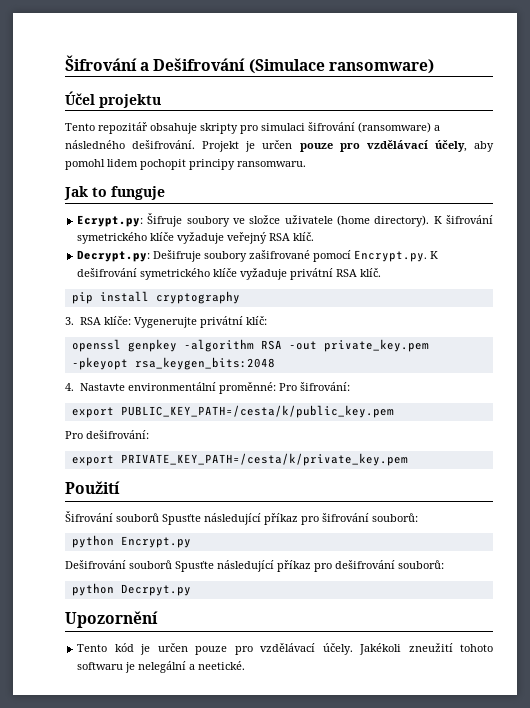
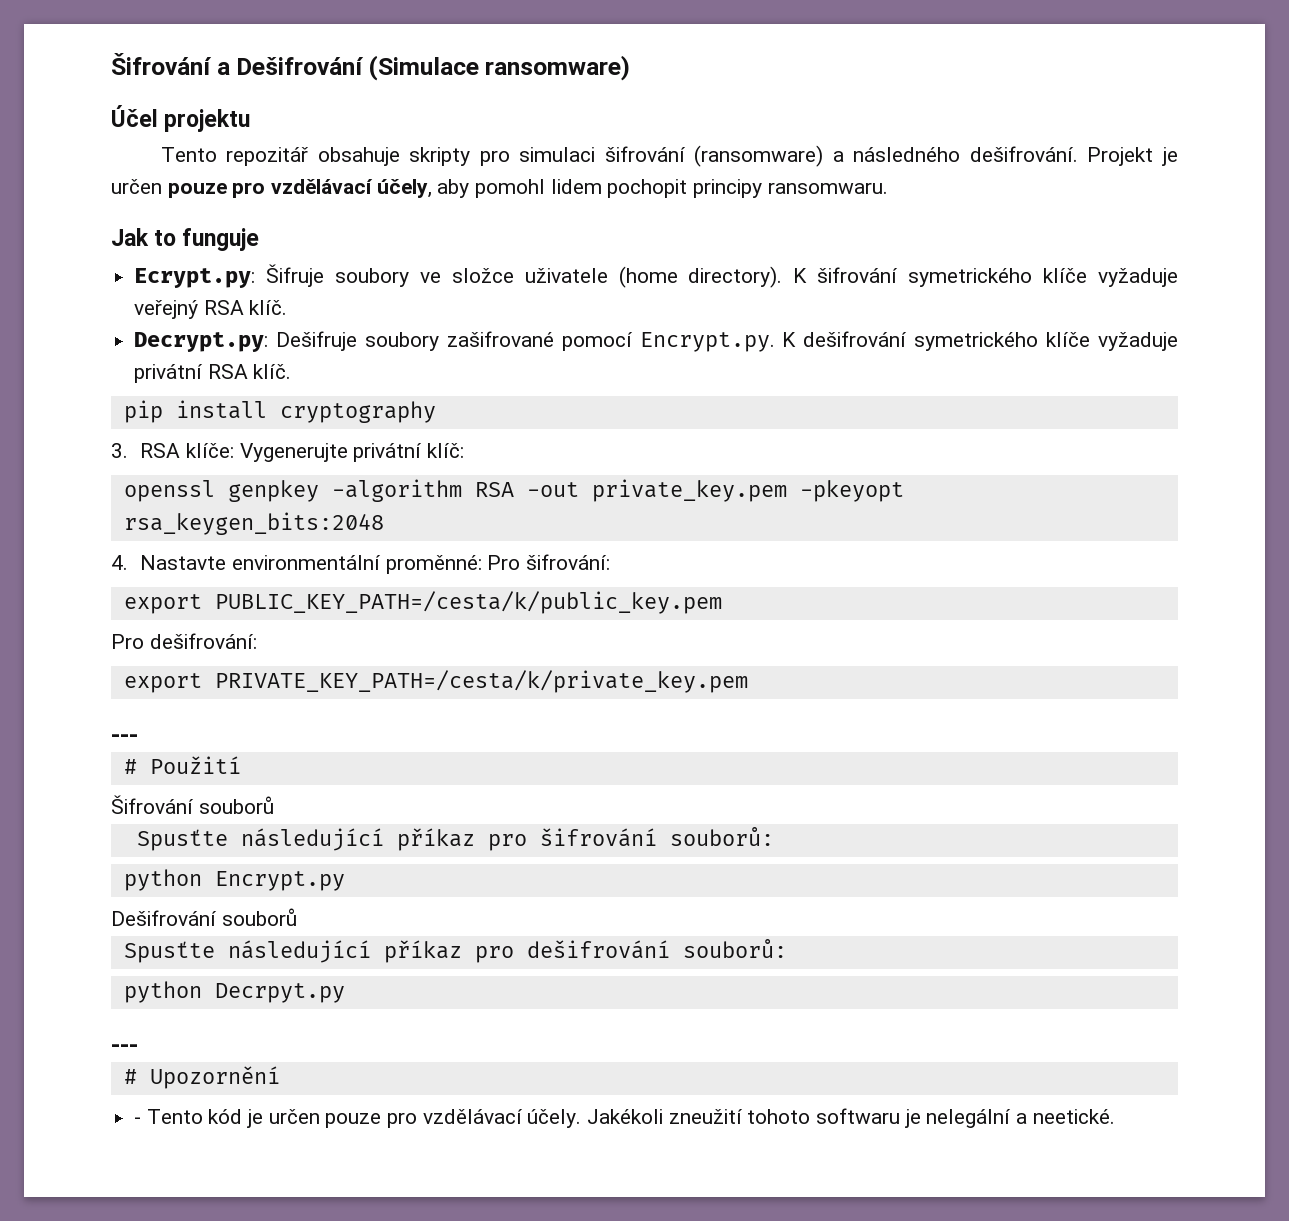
  export PRIVATE_KEY_PATH=/cesta/k/private_key.pem
- Použití
+ ---
+ # Použití
- Šifrování souborů Spusťte následující příkaz pro šifrování souborů:
+ Šifrování souborů
+ Spusťte následující příkaz pro šifrování souborů:
- Dešifrování souborů Spusťte následující příkaz pro dešifrování souborů:
+ Dešifrování souborů
+ Spusťte následující příkaz pro dešifrování souborů:
  python Decrpyt.py
- Upozornění
+ ---
+ # Upozornění
- Tento kód je určen pouze pro vzdělávací účely.
+ - Tento kód je určen pouze pro vzdělávací účely.

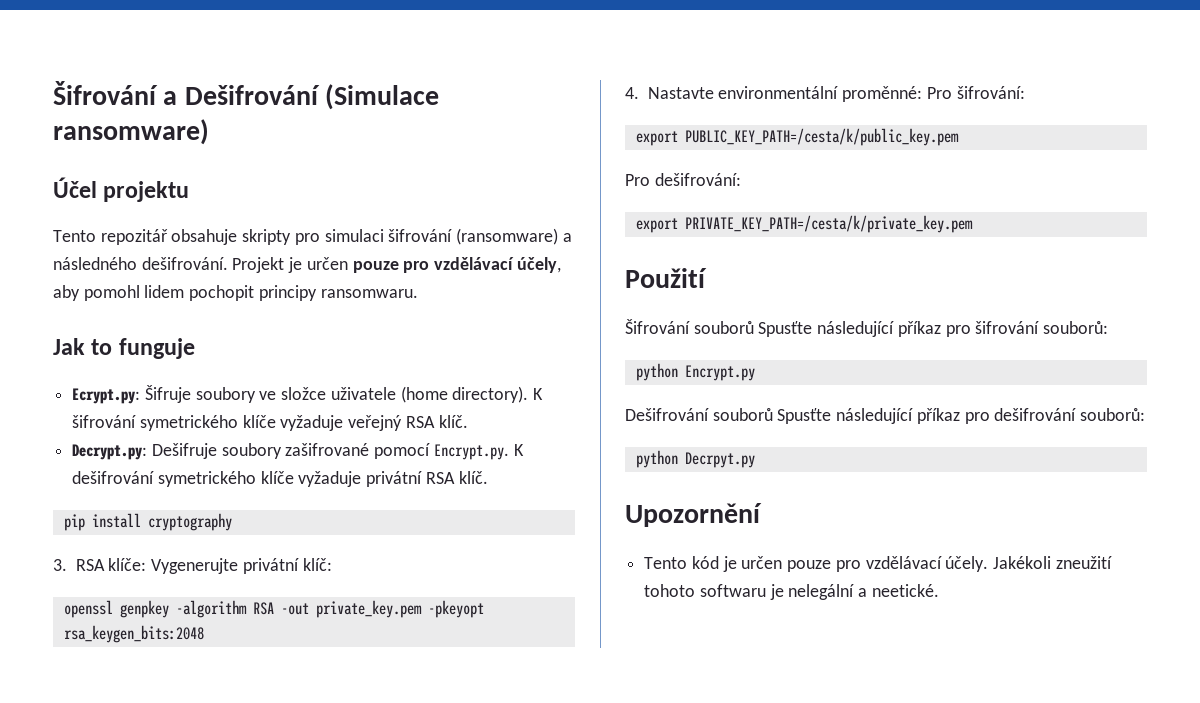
  export PRIVATE_KEY_PATH=/cesta/k/private_key.pem
- ---
- # Použití
+ Použití
- Šifrování souborů
- Spusťte následující příkaz pro šifrování souborů:
+ Šifrování souborů Spusťte následující příkaz pro šifrování souborů:
- Dešifrování souborů
- Spusťte následující příkaz pro dešifrování souborů:
+ Dešifrování souborů Spusťte následující příkaz pro dešifrování souborů:
  python Decrpyt.py
- ---
- # Upozornění
+ Upozornění
- - Tento kód je určen pouze pro vzdělávací účely.
+ Tento kód je určen pouze pro vzdělávací účely.

